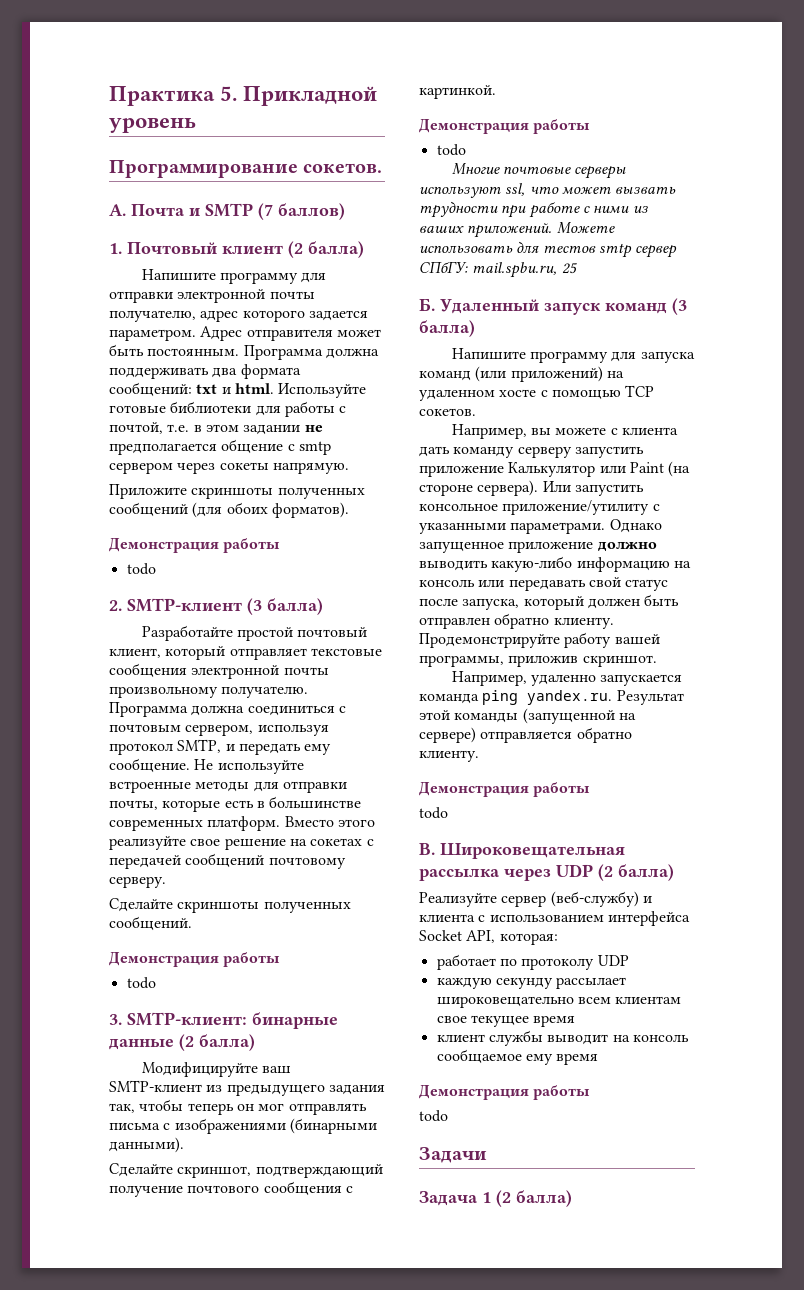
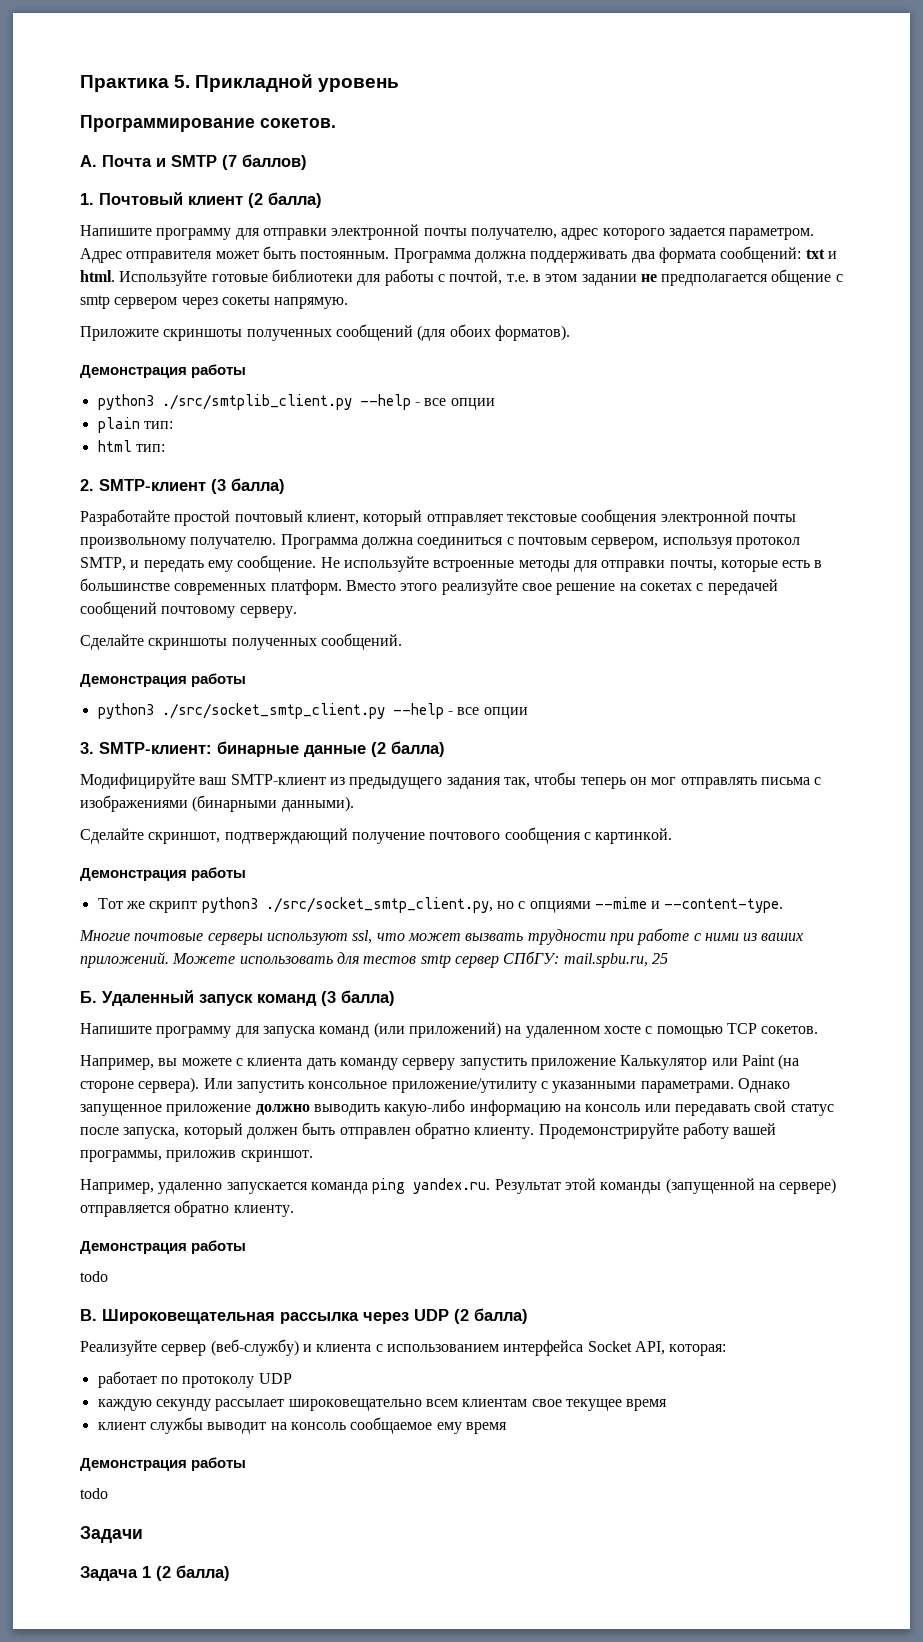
  Приложите скриншоты полученных сообщений (для обоих форматов).
  Демонстрация работы
- todo
+ python3 ./src/smtplib_client.py --help - все опции
+ plain тип:
+ html тип:
  Сделайте скриншоты полученных сообщений.
  Демонстрация работы
- todo
+ python3 ./src/socket_smtp_client.py --help - все опции
  Сделайте скриншот, подтверждающий получение почтового сообщения с картинкой.
  Демонстрация работы
- todo
+ Тот же скрипт python3 ./src/socket_smtp_client.py, но с опциями --mime и --content-type.

